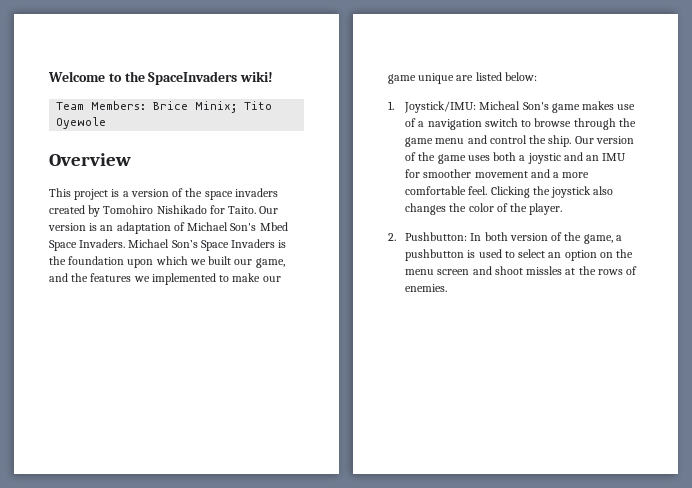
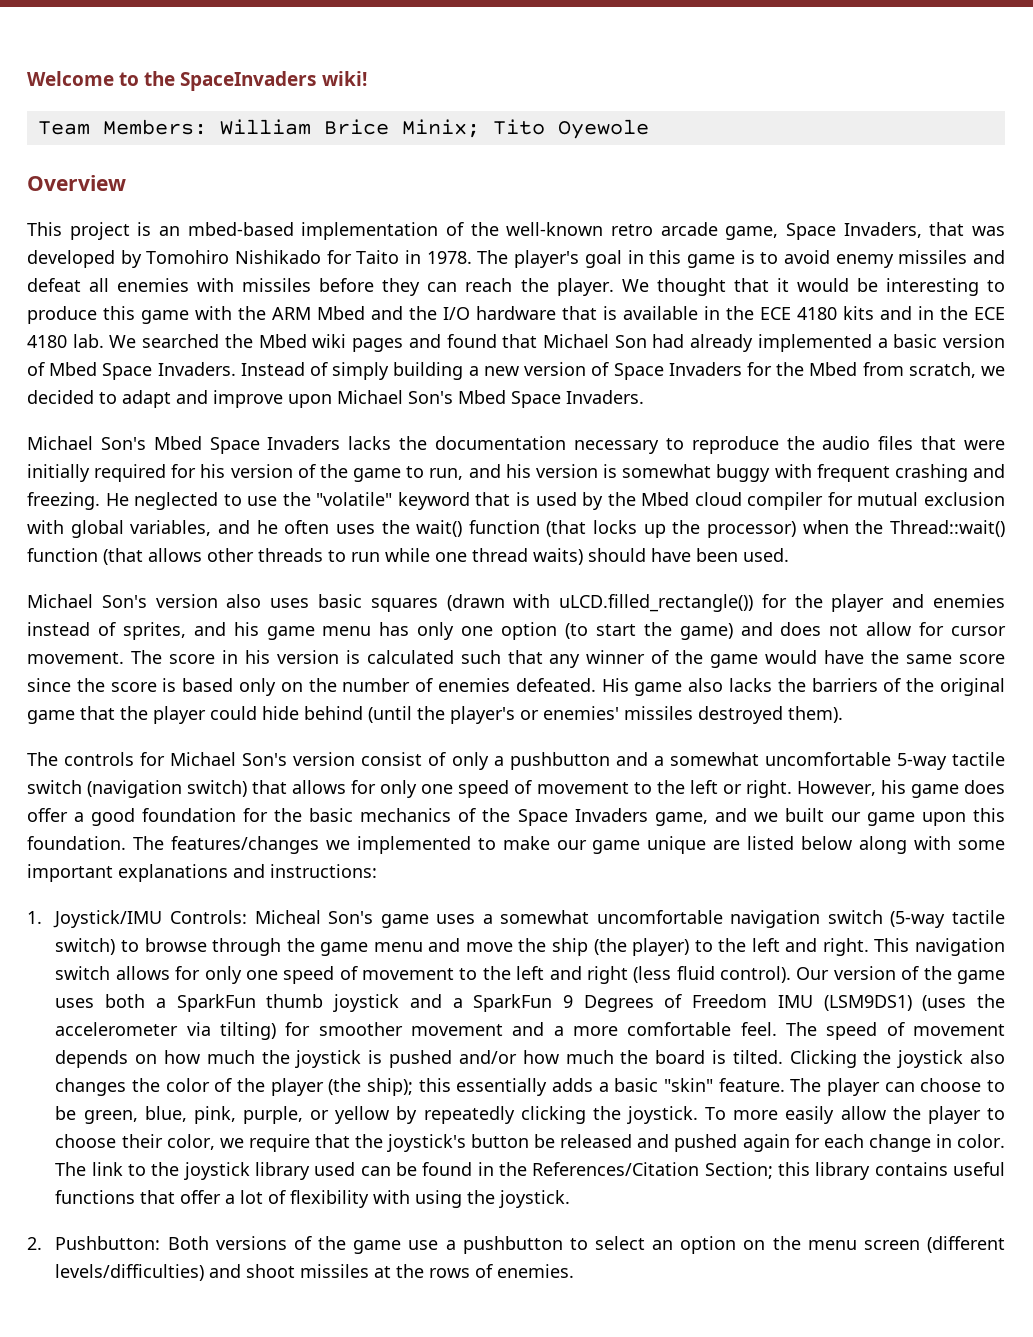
- Team Members: Brice Minix; Tito Oyewole
+ Team Members: William Brice Minix; Tito Oyewole
- This project is a version of the space invaders created by Tomohiro Nishikado for Taito. Our version is an adaptation of Michael Son's Mbed Space Invaders. Michael Son’s Space Invaders is the foundation upon which we built our game, and the features we implemented to make our game unique are listed below:
+ This project is an mbed-based implementation of the well-known retro arcade game, Space Invaders, that was developed by Tomohiro Nishikado for Taito in 1978. The player's goal in this game is to avoid enemy missiles and defeat all enemies with missiles before they can reach the player. We thought that it would be interesting to produce this game with the ARM Mbed and the I/O hardware that is available in the ECE 4180 kits and in the ECE 4180 lab. We searched the Mbed wiki pages and found that Michael Son had already implemented a basic version of Mbed Space Invaders. Instead of simply building a new version of Space Invaders for the Mbed from scratch, we decided to adapt and improve upon Michael Son's Mbed Space Invaders.
+ Michael Son's Mbed Space Invaders lacks the documentation necessary to reproduce the audio files that were initially required for his version of the game to run, and his version is somewhat buggy with frequent crashing and freezing. He neglected to use the "volatile" keyword that is used by the Mbed cloud compiler for mutual exclusion with global variables, and he often uses the wait() function (that locks up the processor) when the Thread::wait() function (that allows other threads to run while one thread waits) should have been used.
+ Michael Son's version also uses basic squares (drawn with uLCD.filled_rectangle()) for the player and enemies instead of sprites, and his game menu has only one option (to start the game) and does not allow for cursor movement. The score in his version is calculated such that any winner of the game would have the same score since the score is based only on the number of enemies defeated. His game also lacks the barriers of the original game that the player could hide behind (until the player's or enemies' missiles destroyed them).
+ The controls for Michael Son's version consist of only a pushbutton and a somewhat uncomfortable 5-way tactile switch (navigation switch) that allows for only one speed of movement to the left or right. However, his game does offer a good foundation for the basic mechanics of the Space Invaders game, and we built our game upon this foundation. The features/changes we implemented to make our game unique are listed below along with some important explanations and instructions:
- 1. Joystick/IMU: Micheal Son's game makes use of a navigation switch to browse through the game menu and control the ship.
+ 1. Joystick/IMU Controls: Micheal Son's game uses a somewhat uncomfortable navigation switch (5-way tactile switch) to browse through the game menu and move the ship (the player) to the left and right. This navigation switch allows for only one speed of movement to the left and right (less fluid control).
- Our version of the game uses both a joystic and an IMU for smoother movement and a more comfortable feel.
+ Our version of the game uses both a SparkFun thumb joystick and a SparkFun 9 Degrees of Freedom IMU (LSM9DS1) (uses the accelerometer via tilting) for smoother movement and a more comfortable feel.
+ The speed of movement depends on how much the joystick is pushed and/or how much the board is tilted.
- Clicking the joystick also changes the color of the player.
- 2. Pushbutton: In both version of the game, a pushbutton is used to select an option on the menu screen and shoot missles at the rows of enemies.
+ Clicking the joystick also changes the color of the player (the ship); this essentially adds a basic "skin" feature. The player can choose to be green, blue, pink, purple, or yellow by repeatedly clicking the joystick. To more easily allow the player to choose their color, we require that the joystick's button be released and pushed again for each change in color. The link to the joystick library used can be found in the References/Citation Section; this library contains useful functions that offer a lot of flexibility with using the joystick.
+ 2. Pushbutton: Both versions of the game use a pushbutton to select an option on the menu screen (different levels/difficulties) and shoot missiles at the rows of enemies.

